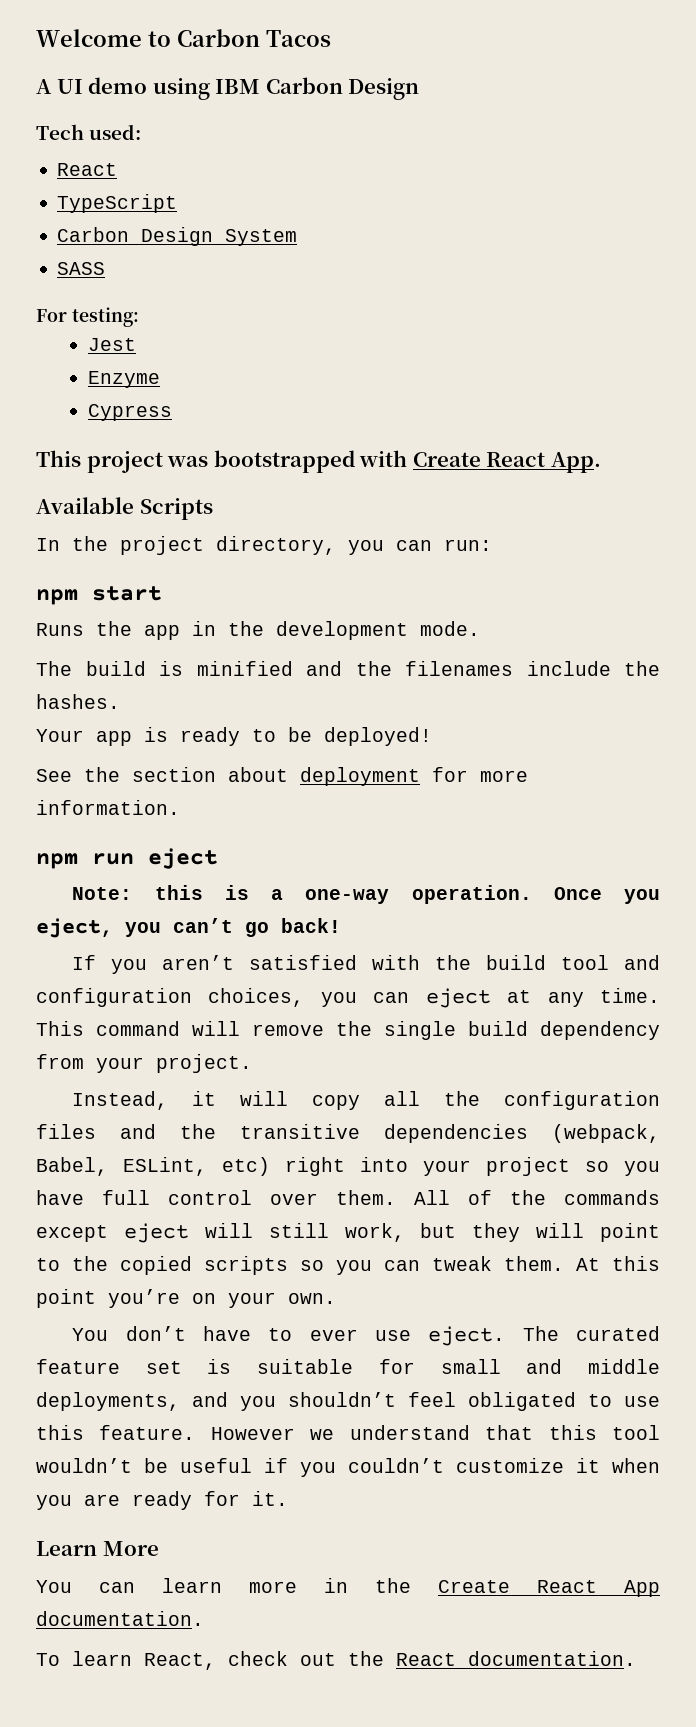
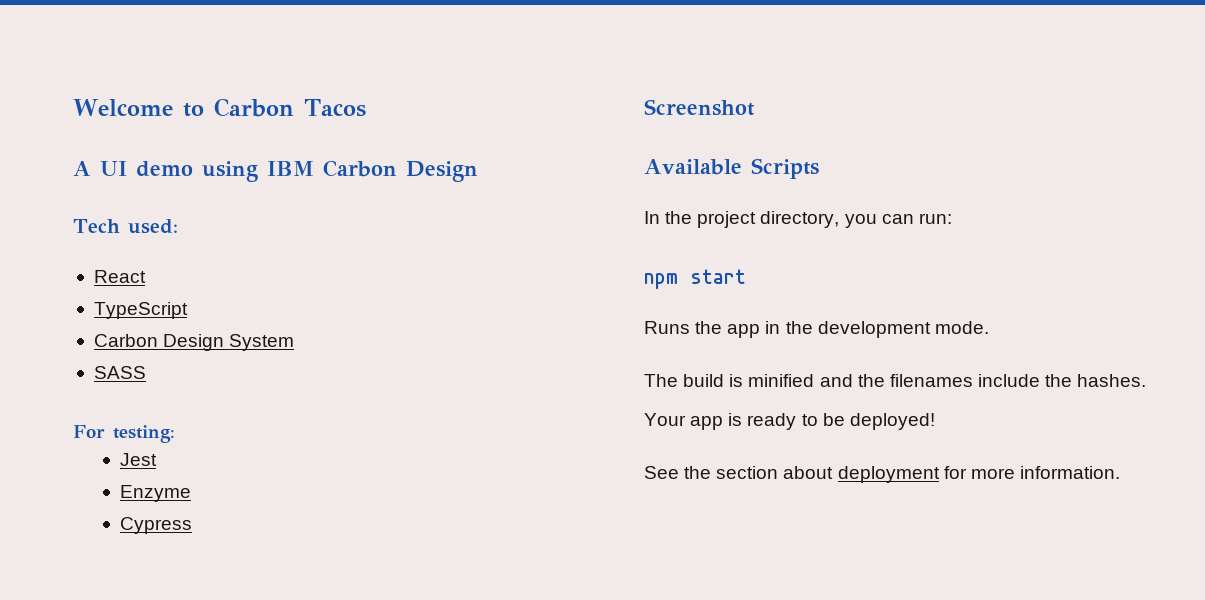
- This project was bootstrapped with Create React App.
+ Screenshot
- npm run eject
- Note: this is a one-way operation. Once you eject, you can’t go back!
- If you aren’t satisfied with the build tool and configuration choices, you can eject at any time. This command will remove the single build dependency from your project.
- Instead, it will copy all the configuration files and the transitive dependencies (webpack, Babel, ESLint, etc) right into your project so you have full control over them. All of the commands except eject will still work, but they will point to the copied scripts so you can tweak them. At this point you’re on your own.
- You don’t have to ever use eject. The curated feature set is suitable for small and middle deployments, and you shouldn’t feel obligated to use this feature. However we understand that this tool wouldn’t be useful if you couldn’t customize it when you are ready for it.
- Learn More
- You can learn more in the Create React App documentation.
- To learn React, check out the React documentation.

